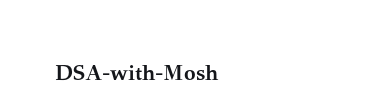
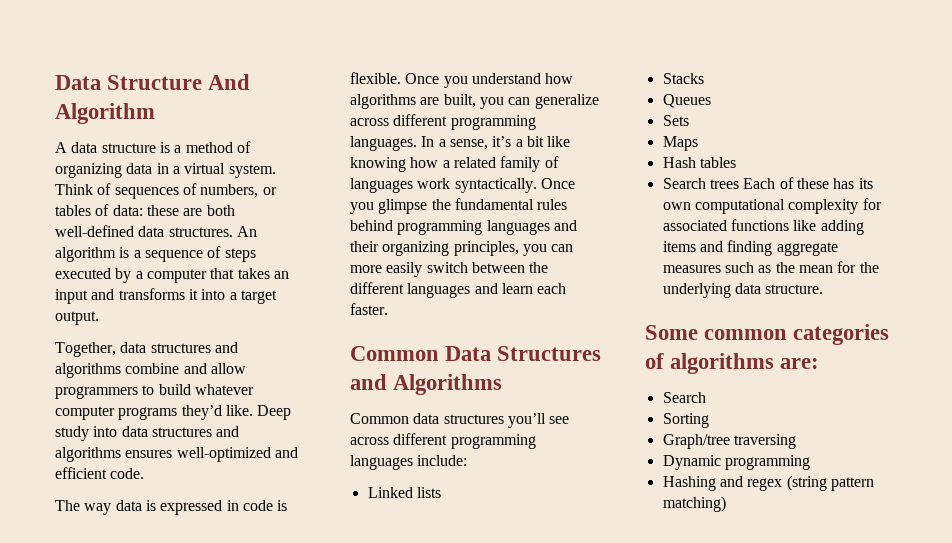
- DSA-with-Mosh
+ Data Structure And Algorithm
+ A data structure is a method of organizing data in a virtual system. Think of sequences of numbers, or tables of data: these are both well-defined data structures. An algorithm is a sequence of steps executed by a computer that takes an input and transforms it into a target output.
+ Together, data structures and algorithms combine and allow programmers to build whatever computer programs they’d like. Deep study into data structures and algorithms ensures well-optimized and efficient code.
+ The way data is expressed in code is flexible. Once you understand how algorithms are built, you can generalize across different programming languages. In a sense, it’s a bit like knowing how a related family of languages work syntactically. Once you glimpse the fundamental rules behind programming languages and their organizing principles, you can more easily switch between the different languages and learn each faster.
+ Common Data Structures and Algorithms
+ Common data structures you’ll see across different programming languages include:
+ Linked lists
+ Stacks
+ Queues
+ Sets
+ Maps
+ Hash tables
+ Search trees Each of these has its own computational complexity for associated functions like adding items and finding aggregate measures such as the mean for the underlying data structure.
+ Some common categories of algorithms are:
+ Search
+ Sorting
+ Graph/tree traversing
+ Dynamic programming
+ Hashing and regex (string pattern matching)

